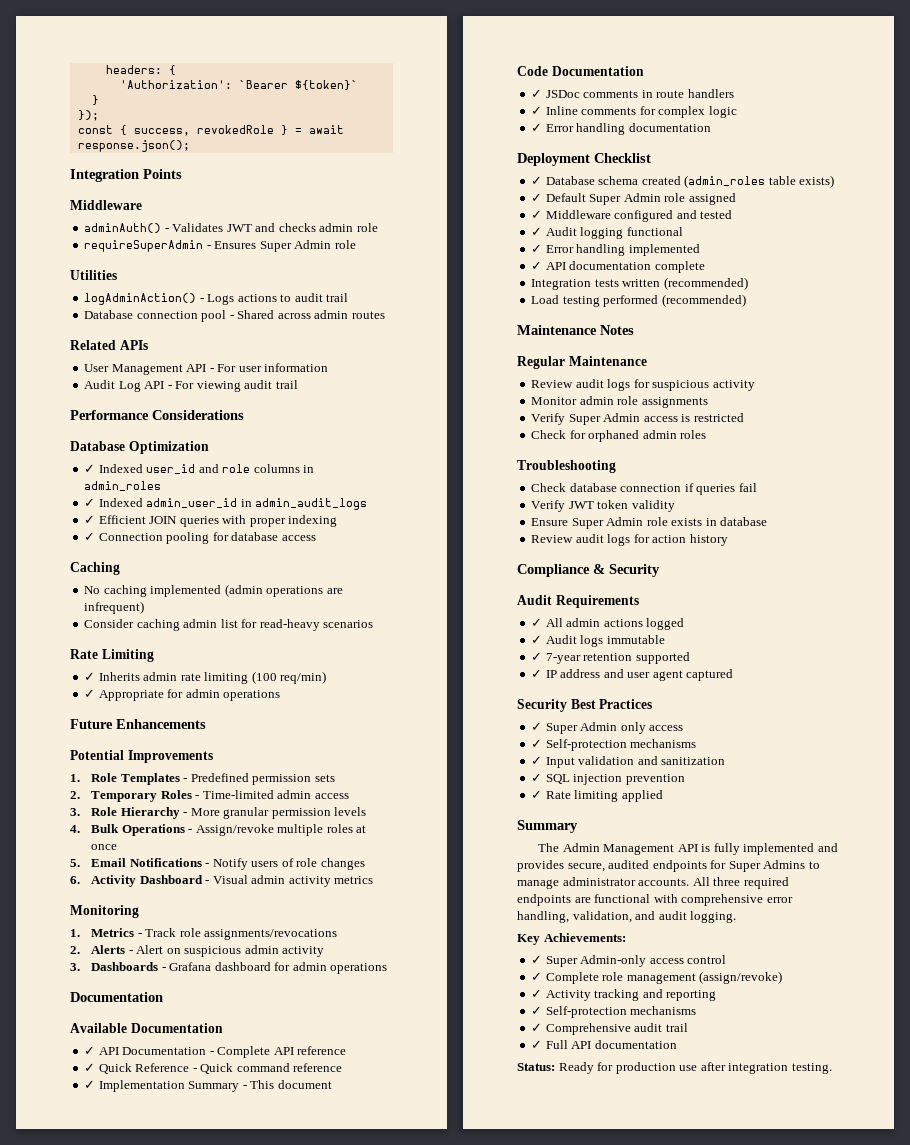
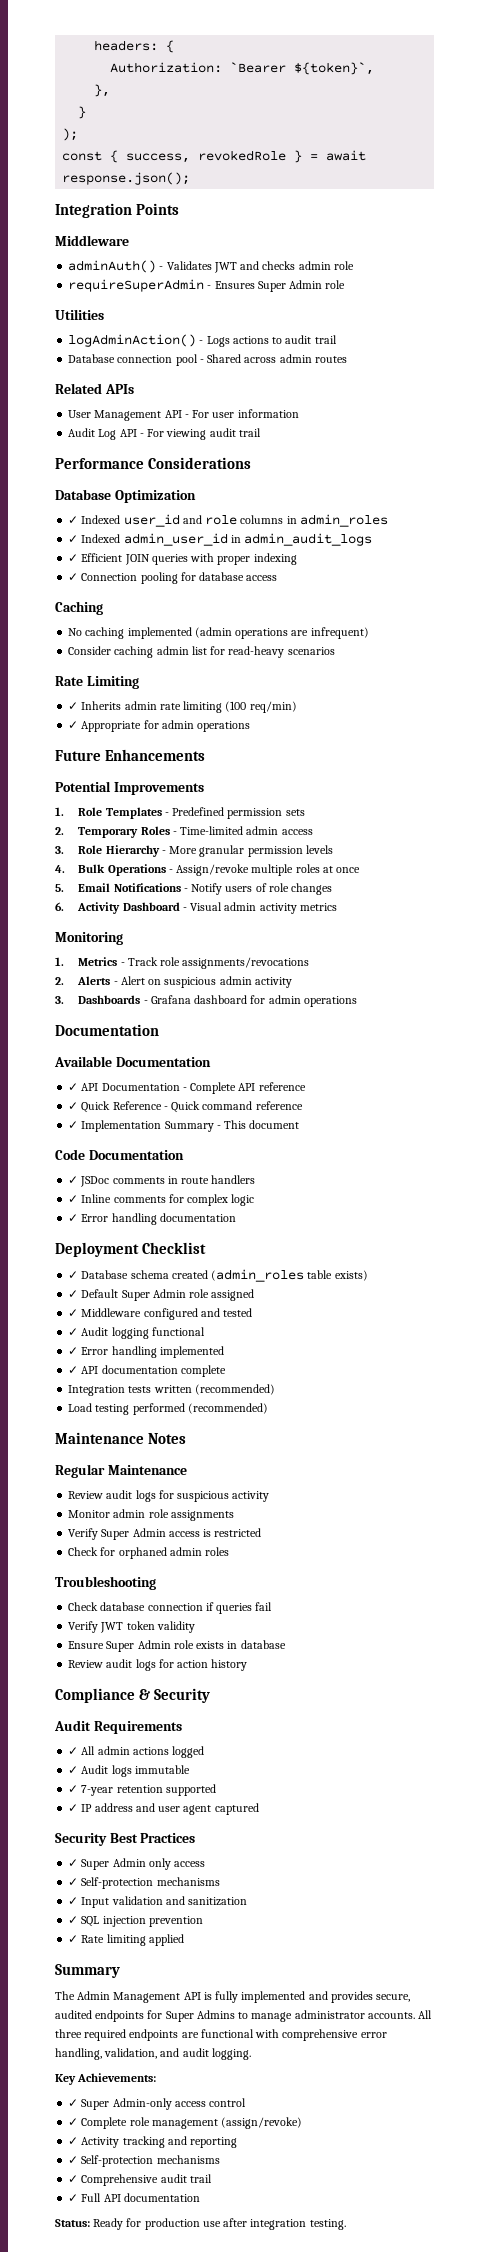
- 'Authorization': `Bearer ${token}`
+ Authorization: `Bearer ${token}`,
+ },
- });
+ );

